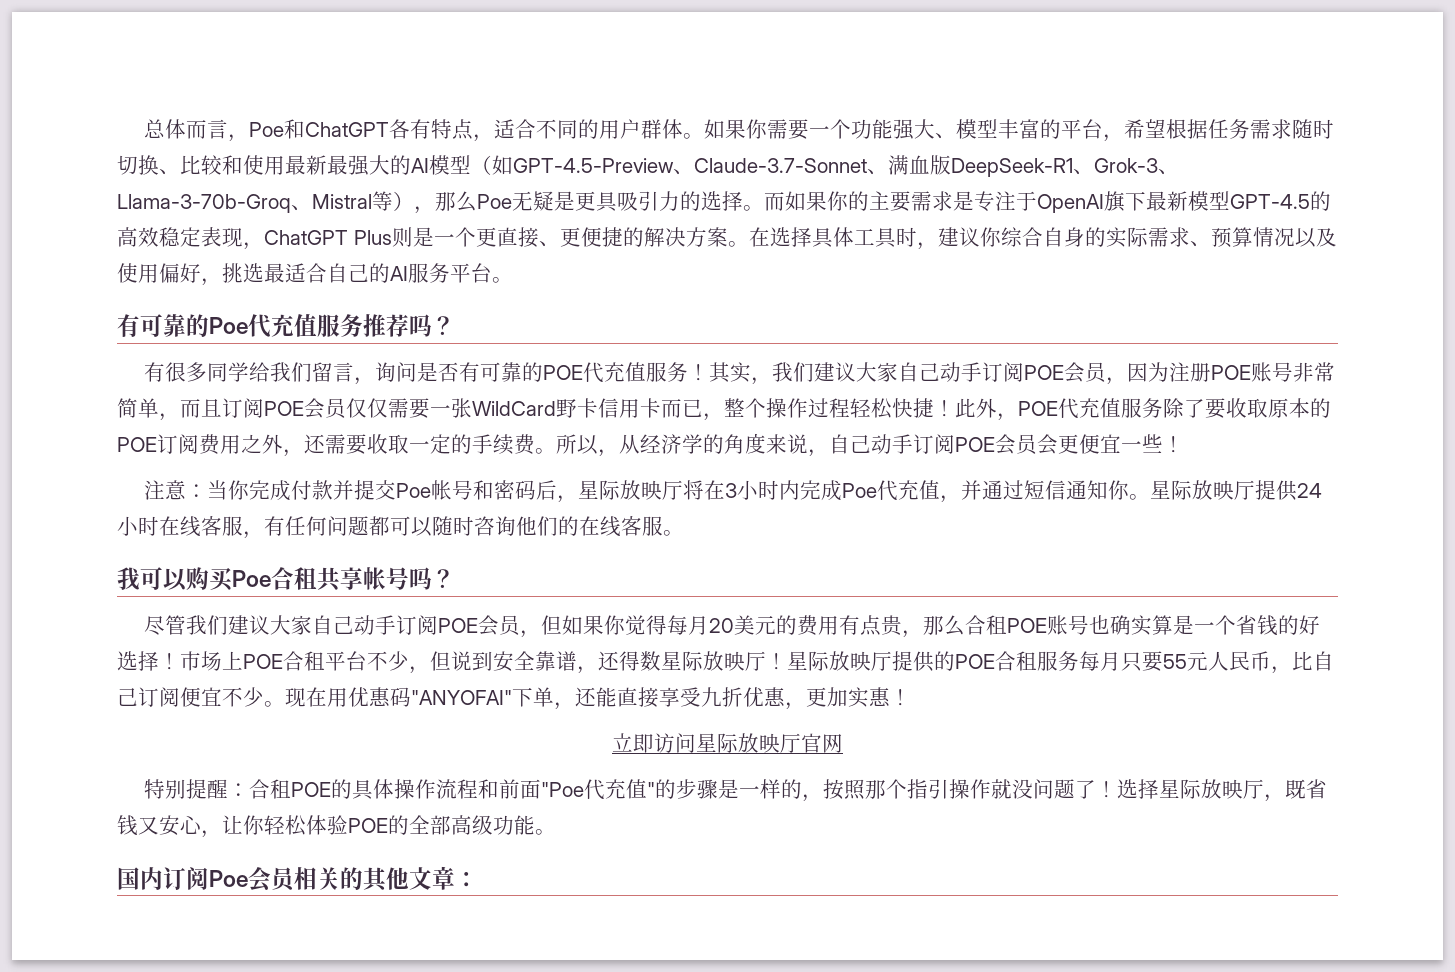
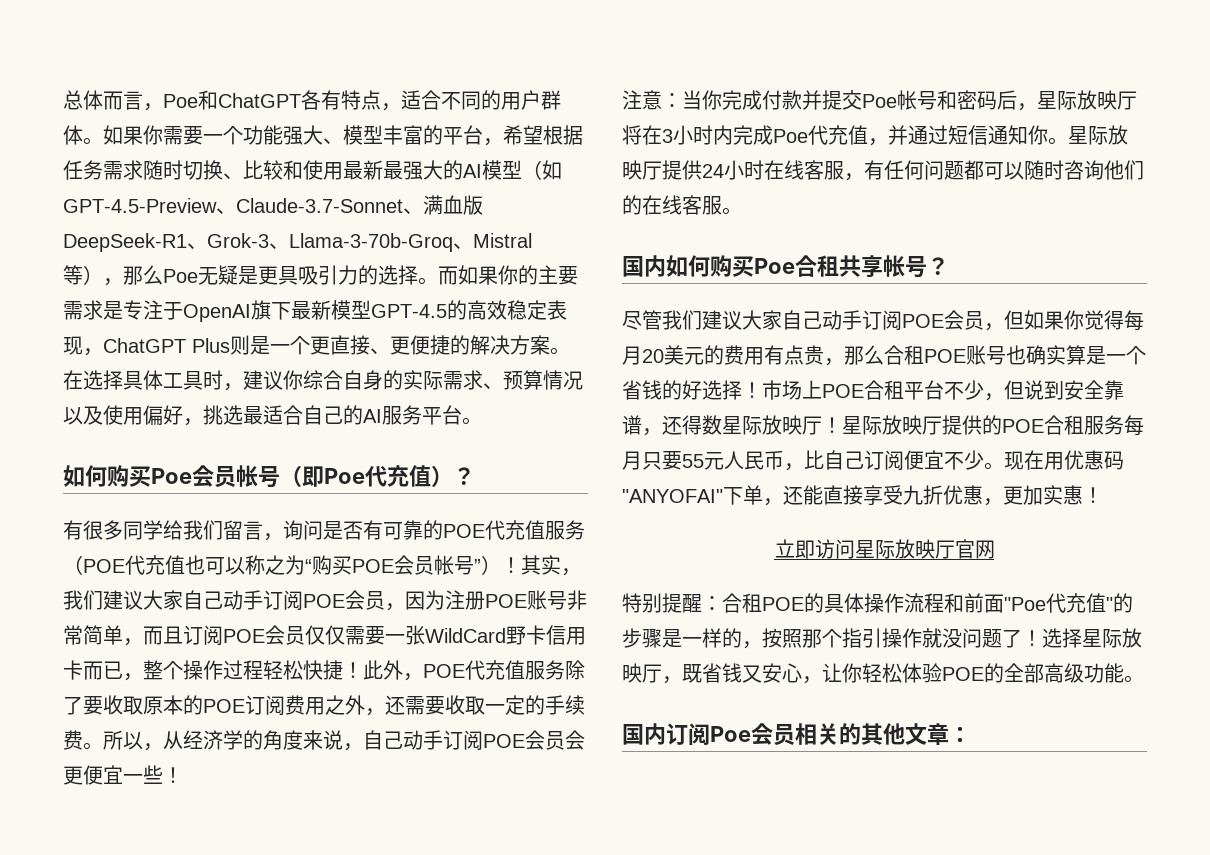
- 有可靠的Poe代充值服务推荐吗？
+ 如何购买Poe会员帐号（即Poe代充值）？
- 有很多同学给我们留言，询问是否有可靠的POE代充值服务！
+ 有很多同学给我们留言，询问是否有可靠的POE代充值服务（POE代充值也可以称之为“购买POE会员帐号”）！
- 我可以购买Poe合租共享帐号吗？
+ 国内如何购买Poe合租共享帐号？

